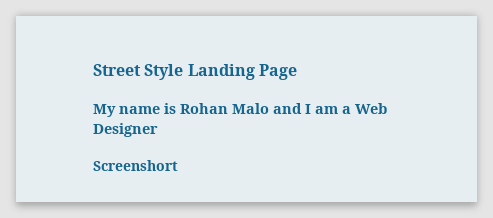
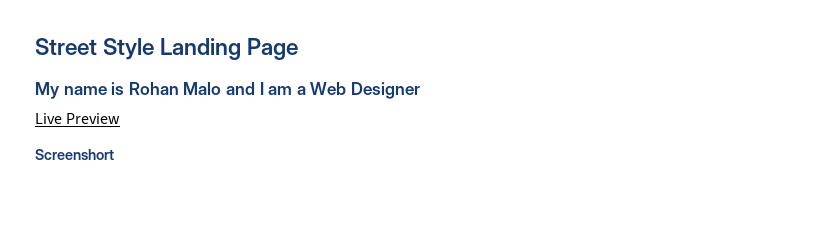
+ Live Preview

